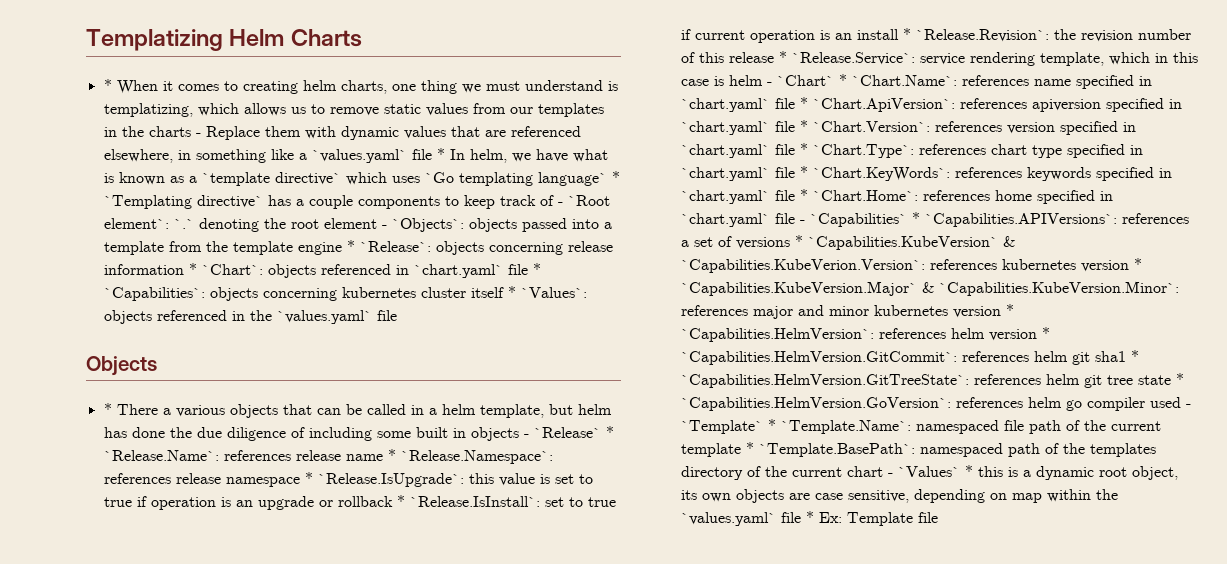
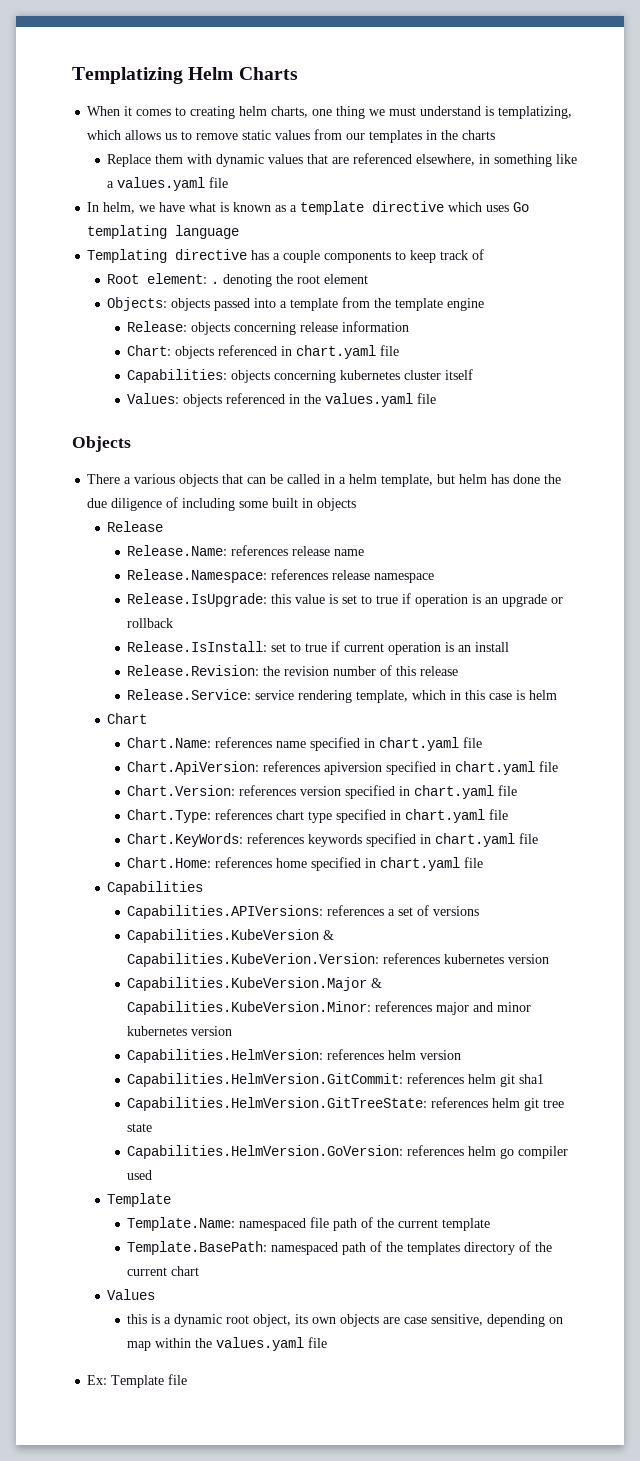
- * When it comes to creating helm charts, one thing we must understand is templatizing, which allows us to remove static values from our templates in the charts - Replace them with dynamic values that are referenced elsewhere, in something like a `values.yaml` file * In helm, we have what is known as a `template directive` which uses `Go templating language` * `Templating directive` has a couple components to keep track of - `Root element`: `.` denoting the root element - `Objects`:
+ When it comes to creating helm charts, one thing we must understand is templatizing, which allows us to remove static values from our templates in the charts
+ Replace them with dynamic values that are referenced elsewhere, in something like a values.yaml file
+ In helm, we have what is known as a template directive which uses Go templating language
+ Templating directive has a couple components to keep track of
+ Root element: . denoting the root element
+ Objects:
- objects passed into a template from the template engine * `Release`:
+ objects passed into a template from the template engine
+ Release:
- objects concerning release information * `Chart`: objects referenced in `chart.yaml` file * `Capabilities`:
+ objects concerning release information
+ Chart: objects referenced in chart.yaml file
+ Capabilities:
- objects concerning kubernetes cluster itself * `Values`:
+ objects concerning kubernetes cluster itself
+ Values:
- objects referenced in the `values.yaml` file
+ objects referenced in the values.yaml file
- * There a various objects that can be called in a helm template, but helm has done the due diligence of including some built in objects - `Release` * `Release.Name`:
+ There a various objects that can be called in a helm template, but helm has done the due diligence of including some built in objects
+ Release
+ Release.Name:
- references release name * `Release.Namespace`:
+ references release name
+ Release.Namespace:
- references release namespace * `Release.IsUpgrade`:
+ references release namespace
+ Release.IsUpgrade:
- this value is set to true if operation is an upgrade or rollback * `Release.IsInstall`:
+ this value is set to true if operation is an upgrade or rollback
+ Release.IsInstall:
- set to true if current operation is an install * `Release.Revision`:
+ set to true if current operation is an install
+ Release.Revision:
- the revision number of this release * `Release.Service`:
+ the revision number of this release
+ Release.Service:
- service rendering template, which in this case is helm - `Chart` * `Chart.Name`:
+ service rendering template, which in this case is helm
+ Chart
+ Chart.Name:
- references name specified in `chart.yaml` file * `Chart.ApiVersion`:
+ references name specified in chart.yaml file
+ Chart.ApiVersion:
- references apiversion specified in `chart.yaml` file * `Chart.Version`:
+ references apiversion specified in chart.yaml file
+ Chart.Version:
- references version specified in `chart.yaml` file * `Chart.Type`:
+ references version specified in chart.yaml file
+ Chart.Type:
- references chart type specified in `chart.yaml` file * `Chart.KeyWords`:
+ references chart type specified in chart.yaml file
+ Chart.KeyWords:
- references keywords specified in `chart.yaml` file * `Chart.Home`:
+ references keywords specified in chart.yaml file
+ Chart.Home:
- references home specified in `chart.yaml` file - `Capabilities` * `Capabilities.APIVersions`:
+ references home specified in chart.yaml file
+ Capabilities
+ Capabilities.APIVersions:
- references a set of versions * `Capabilities.KubeVersion` & `Capabilities.KubeVerion.Version`:
+ references a set of versions
+ Capabilities.KubeVersion & Capabilities.KubeVerion.Version:
- references kubernetes version * `Capabilities.KubeVersion.Major` & `Capabilities.KubeVersion.Minor`:
+ references kubernetes version
+ Capabilities.KubeVersion.Major & Capabilities.KubeVersion.Minor:
- references major and minor kubernetes version * `Capabilities.HelmVersion`:
+ references major and minor kubernetes version
+ Capabilities.HelmVersion:
- references helm version * `Capabilities.HelmVersion.GitCommit`:
+ references helm version
+ Capabilities.HelmVersion.GitCommit:
- references helm git sha1 * `Capabilities.HelmVersion.GitTreeState`:
+ references helm git sha1
+ Capabilities.HelmVersion.GitTreeState:
- references helm git tree state * `Capabilities.HelmVersion.GoVersion`:
+ references helm git tree state
+ Capabilities.HelmVersion.GoVersion:
- references helm go compiler used - `Template` * `Template.Name`:
+ references helm go compiler used
+ Template
+ Template.Name:
- namespaced file path of the current template * `Template.BasePath`:
+ namespaced file path of the current template
+ Template.BasePath:
- namespaced path of the templates directory of the current chart - `Values` * this is a dynamic root object, its own objects are case sensitive, depending on map within the `values.yaml` file * Ex:
+ namespaced path of the templates directory of the current chart
+ Values
+ this is a dynamic root object, its own objects are case sensitive, depending on map within the values.yaml file
+ Ex:

